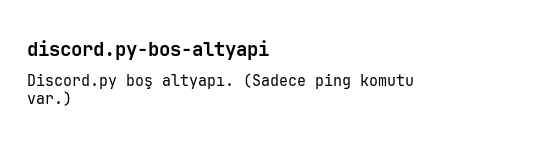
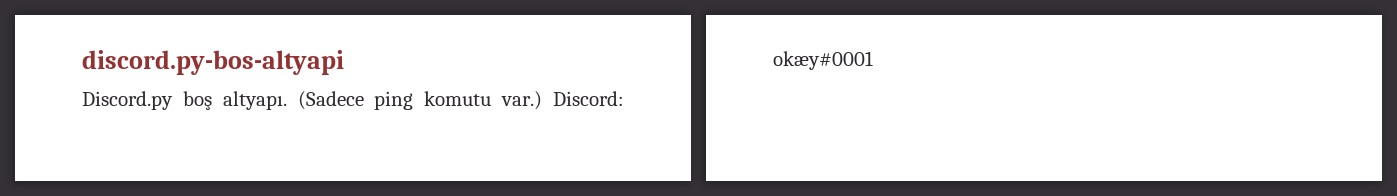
+ Discord: okæy#0001

